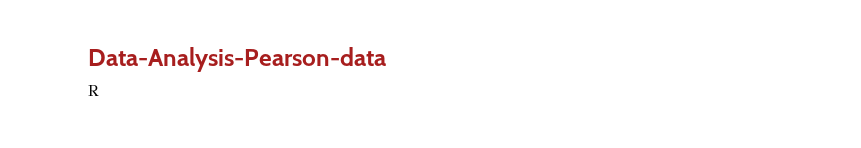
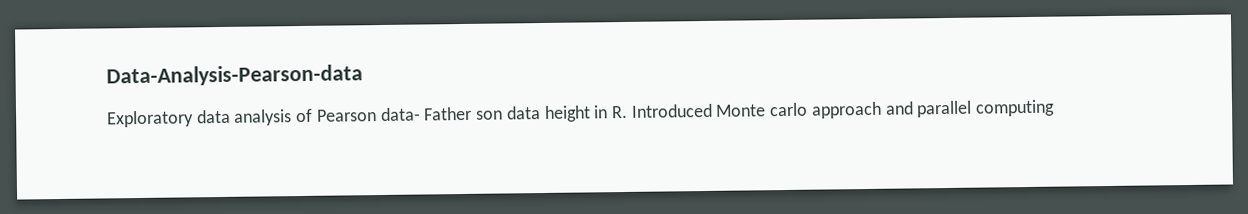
- R
+ Exploratory data analysis of Pearson data- Father son data height in R. Introduced Monte carlo approach and parallel computing

